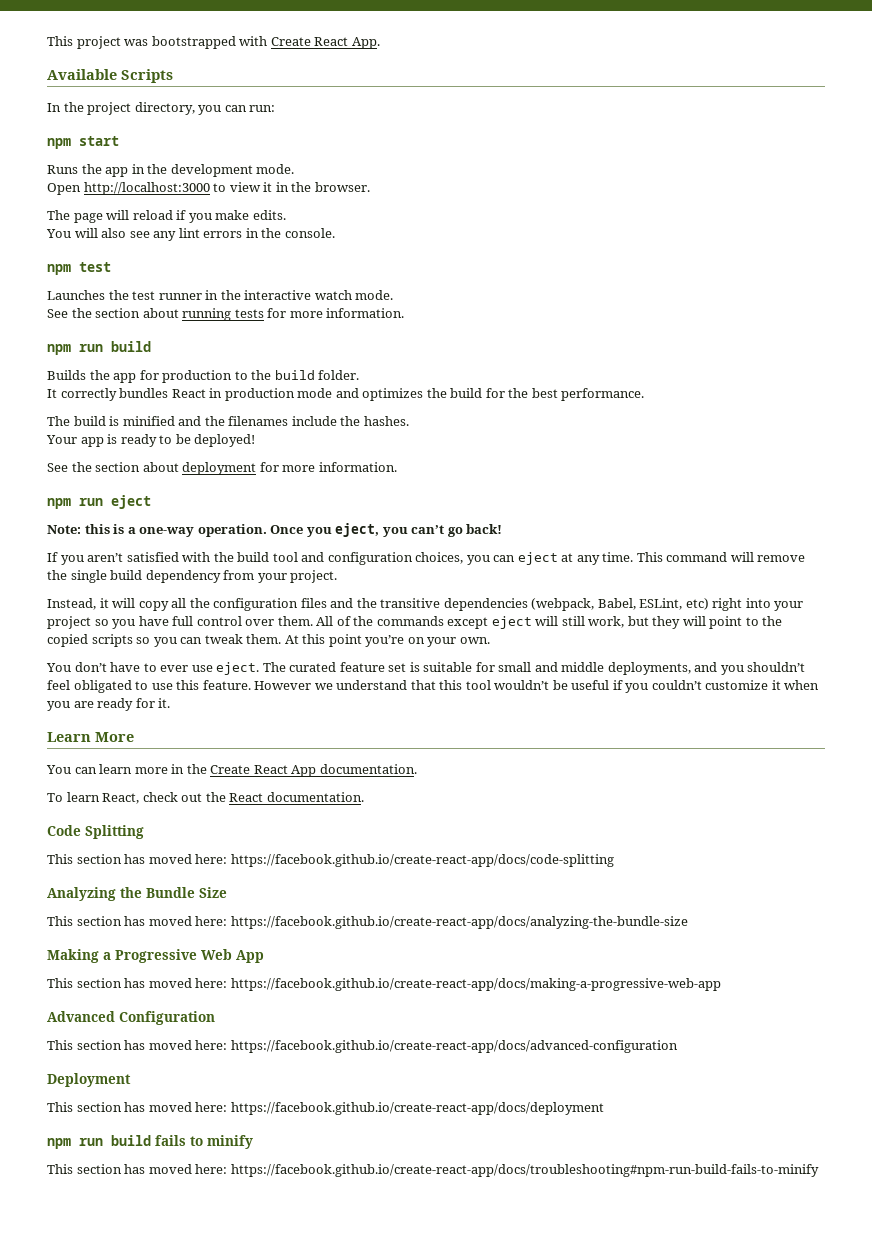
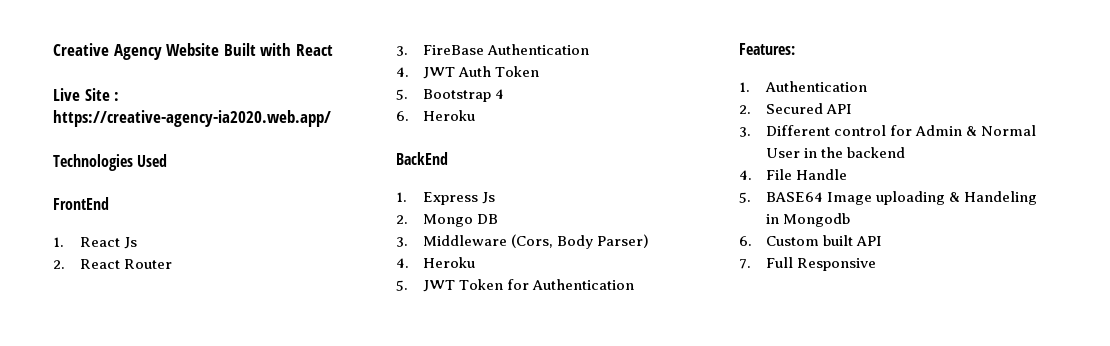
- This project was bootstrapped with Create React App.
- Available Scripts
- In the project directory, you can run:
- npm start
- Runs the app in the development mode.
- Open http://localhost:3000 to view it in the browser.
- The page will reload if you make edits.
- You will also see any lint errors in the console.
- npm test
- Launches the test runner in the interactive watch mode.
- See the section about running tests for more information.
- npm run build
- Builds the app for production to the build folder.
- It correctly bundles React in production mode and optimizes the build for the best performance.
- The build is minified and the filenames include the hashes.
- Your app is ready to be deployed!
- See the section about deployment for more information.
- npm run eject
- Note: this is a one-way operation. Once you eject, you can’t go back!
- If you aren’t satisfied with the build tool and configuration choices, you can eject at any time. This command will remove the single build dependency from your project.
- Instead, it will copy all the configuration files and the transitive dependencies (webpack, Babel, ESLint, etc) right into your project so you have full control over them. All of the commands except eject will still work, but they will point to the copied scripts so you can tweak them. At this point you’re on your own.
- You don’t have to ever use eject. The curated feature set is suitable for small and middle deployments, and you shouldn’t feel obligated to use this feature. However we understand that this tool wouldn’t be useful if you couldn’t customize it when you are ready for it.
- Learn More
- You can learn more in the Create React App documentation.
- To learn React, check out the React documentation.
- Code Splitting
- This section has moved here: https://facebook.github.io/create-react-app/docs/code-splitting
- Analyzing the Bundle Size
- This section has moved here: https://facebook.github.io/create-react-app/docs/analyzing-the-bundle-size
- Making a Progressive Web App
- This section has moved here: https://facebook.github.io/create-react-app/docs/making-a-progressive-web-app
- Advanced Configuration
- This section has moved here: https://facebook.github.io/create-react-app/docs/advanced-configuration
- Deployment
- This section has moved here: https://facebook.github.io/create-react-app/docs/deployment
- npm run build fails to minify
- This section has moved here: https://facebook.github.io/create-react-app/docs/troubleshooting#npm-run-build-fails-to-minify
+ Creative Agency Website Built with React
+ Live Site : https://creative-agency-ia2020.web.app/
+ Technologies Used
+ FrontEnd
+ 1. React Js
+ 2. React Router
+ 3. FireBase Authentication
+ 4. JWT Auth Token
+ 5. Bootstrap 4
+ 6. Heroku
+ BackEnd
+ 1. Express Js
+ 2. Mongo DB
+ 3. Middleware (Cors, Body Parser)
+ 4. Heroku
+ 5. JWT Token for Authentication
+ Features:
+ 1. Authentication
+ 2. Secured API
+ 3. Different control for Admin & Normal User in the backend
+ 4. File Handle
+ 5. BASE64 Image uploading & Handeling in Mongodb
+ 6. Custom built API
+ 7. Full Responsive

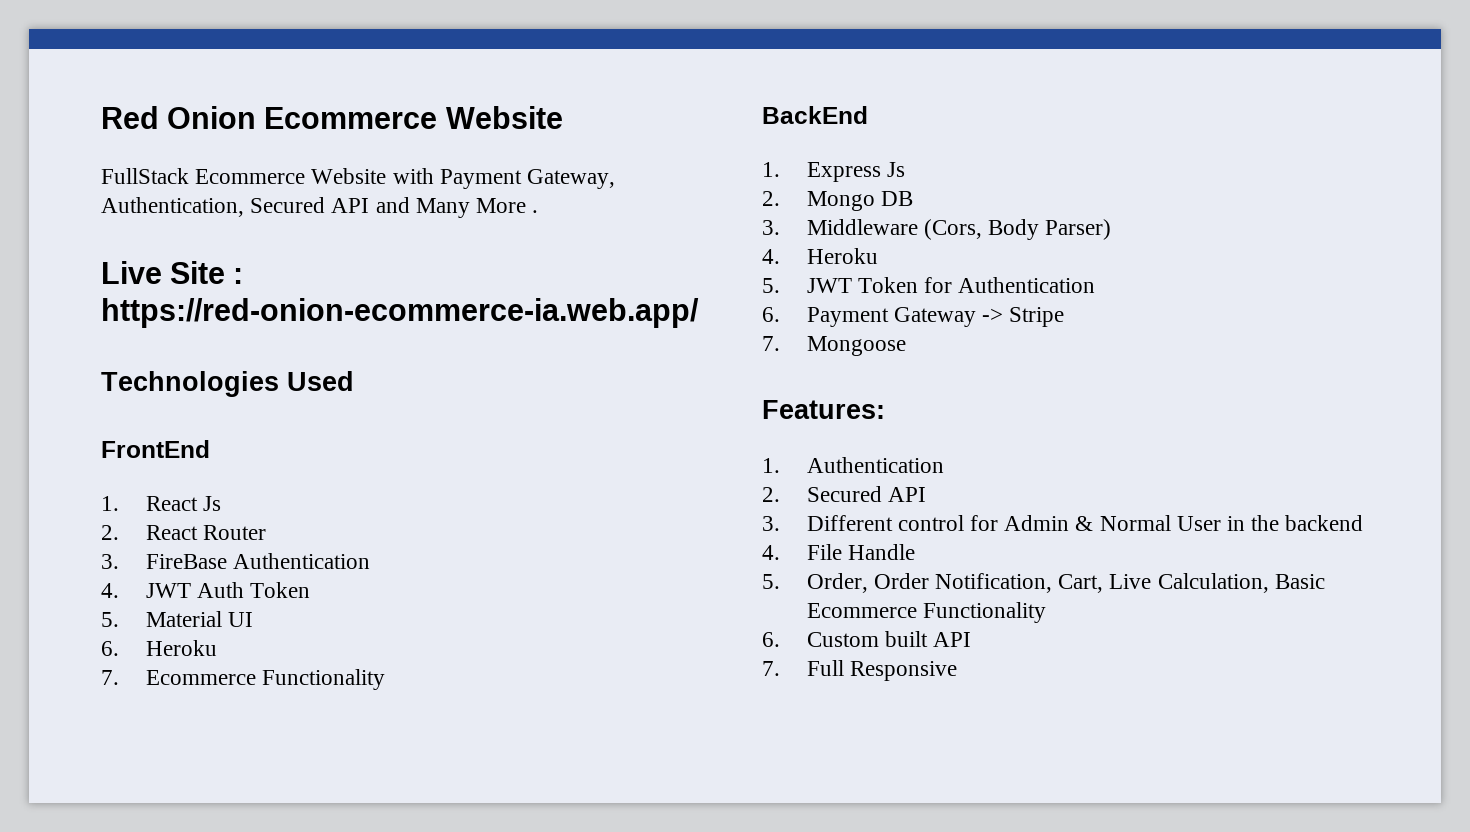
- Creative Agency Website Built with React
+ Red Onion Ecommerce Website
+ FullStack Ecommerce Website with Payment Gateway, Authentication, Secured API and Many More .
- Live Site : https://creative-agency-ia2020.web.app/
+ Live Site : https://red-onion-ecommerce-ia.web.app/
- 5. Bootstrap 4
+ 5. Material UI
+ 7. Ecommerce Functionality
+ 6. Payment Gateway -> Stripe
+ 7. Mongoose
- 5. BASE64 Image uploading & Handeling in Mongodb
+ 5. Order, Order Notification, Cart, Live Calculation, Basic Ecommerce Functionality

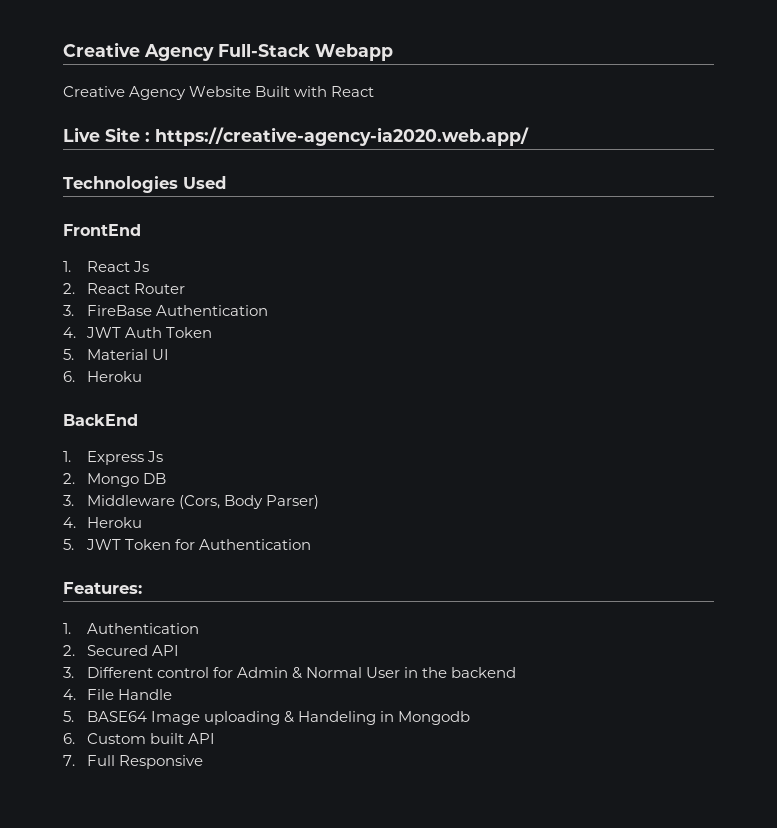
- Red Onion Ecommerce Website
- FullStack Ecommerce Website with Payment Gateway, Authentication, Secured API and Many More .
+ Creative Agency Full-Stack Webapp
+ Creative Agency Website Built with React
- Live Site : https://red-onion-ecommerce-ia.web.app/
+ Live Site : https://creative-agency-ia2020.web.app/
- 7. Ecommerce Functionality
- 6. Payment Gateway -> Stripe
- 7. Mongoose
- 5. Order, Order Notification, Cart, Live Calculation, Basic Ecommerce Functionality
+ 5. BASE64 Image uploading & Handeling in Mongodb

